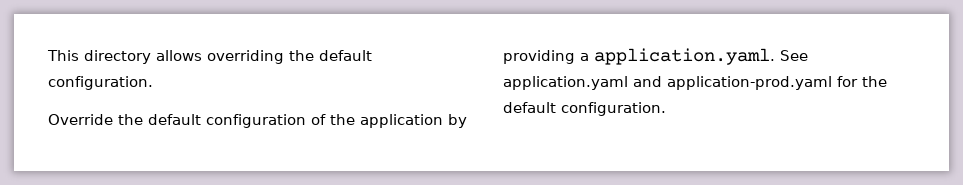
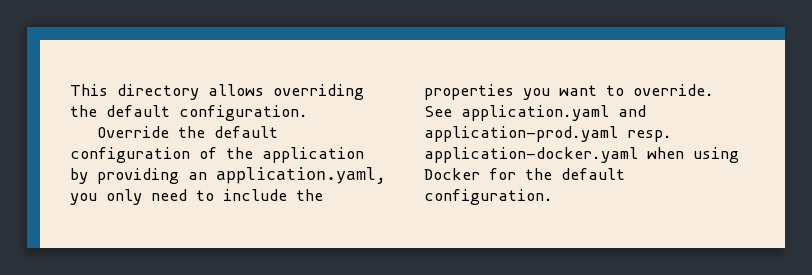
- Override the default configuration of the application by providing a application.yaml. See application.yaml and application-prod.yaml for the default configuration.
+ Override the default configuration of the application by providing an application.yaml, you only need to include the properties you want to override. See application.yaml and application-prod.yaml resp. application-docker.yaml when using Docker for the default configuration.

